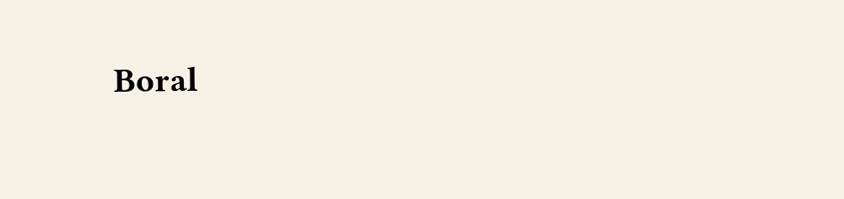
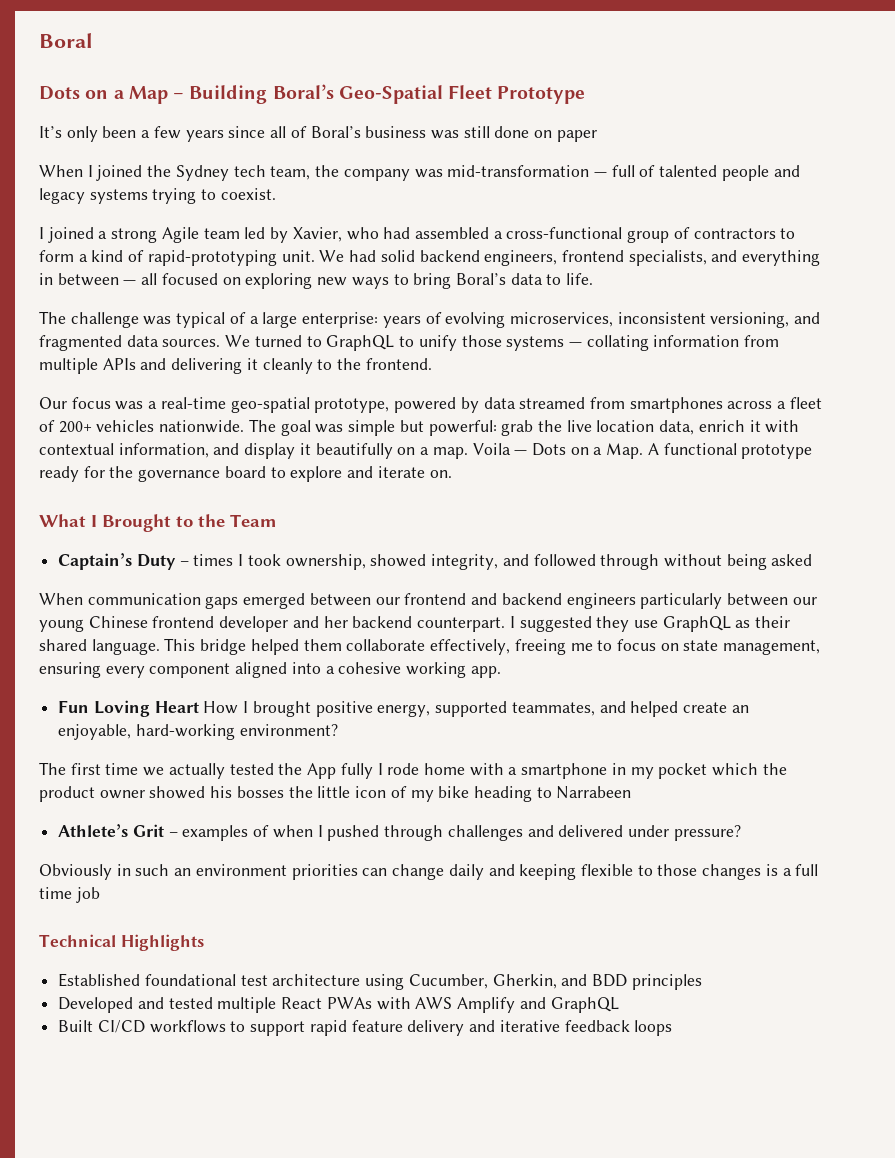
+ Dots on a Map – Building Boral’s Geo-Spatial Fleet Prototype
+ It’s only been a few years since all of Boral’s business was still done on paper
+ When I joined the Sydney tech team, the company was mid-transformation — full of talented people and legacy systems trying to coexist.
+ I joined a strong Agile team led by Xavier, who had assembled a cross-functional group of contractors to form a kind of rapid-prototyping unit. We had solid backend engineers, frontend specialists, and everything in between — all focused on exploring new ways to bring Boral’s data to life.
+ The challenge was typical of a large enterprise: years of evolving microservices, inconsistent versioning, and fragmented data sources. We turned to GraphQL to unify those systems — collating information from multiple APIs and delivering it cleanly to the frontend.
+ Our focus was a real-time geo-spatial prototype, powered by data streamed from smartphones across a fleet of 200+ vehicles nationwide. The goal was simple but powerful: grab the live location data, enrich it with contextual information, and display it beautifully on a map. Voila — Dots on a Map. A functional prototype ready for the governance board to explore and iterate on.
+ What I Brought to the Team
+ Captain’s Duty – times I took ownership, showed integrity, and followed through without being asked
+ When communication gaps emerged between our frontend and backend engineers particularly between our young Chinese frontend developer and her backend counterpart. I suggested they use GraphQL as their shared language. This bridge helped them collaborate effectively, freeing me to focus on state management, ensuring every component aligned into a cohesive working app.
+ Fun Loving Heart How I brought positive energy, supported teammates, and helped create an enjoyable, hard-working environment?
+ The first time we actually tested the App fully I rode home with a smartphone in my pocket which the product owner showed his bosses the little icon of my bike heading to Narrabeen
+ Athlete’s Grit – examples of when I pushed through challenges and delivered under pressure?
+ Obviously in such an environment priorities can change daily and keeping flexible to those changes is a full time job
+ Technical Highlights
+ Established foundational test architecture using Cucumber, Gherkin, and BDD principles
+ Developed and tested multiple React PWAs with AWS Amplify and GraphQL
+ Built CI/CD workflows to support rapid feature delivery and iterative feedback loops

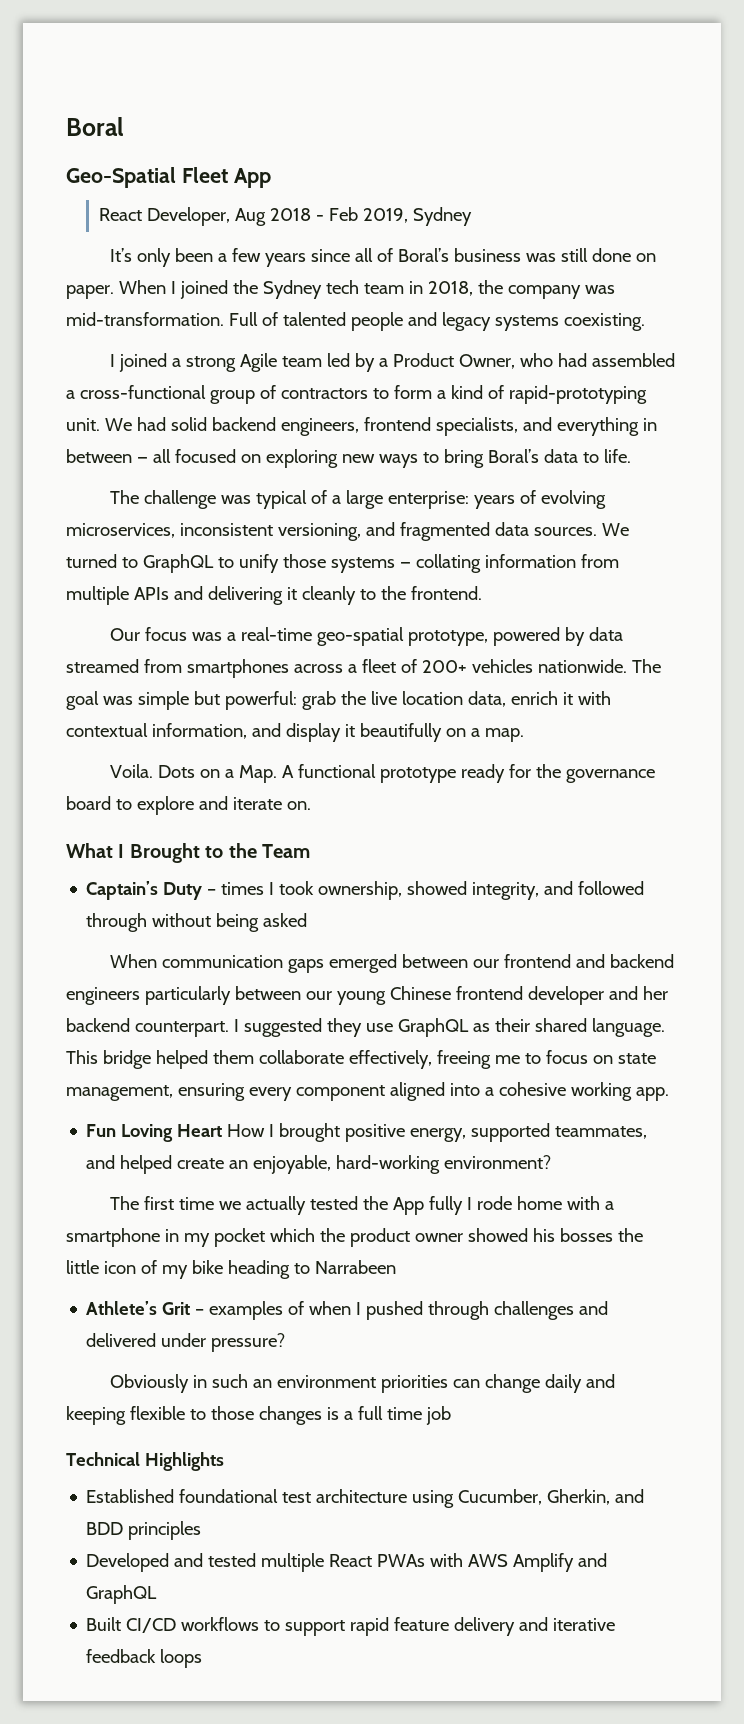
- Dots on a Map – Building Boral’s Geo-Spatial Fleet Prototype
+ Geo-Spatial Fleet App
+ React Developer, Aug 2018 - Feb 2019, Sydney
- It’s only been a few years since all of Boral’s business was still done on paper
- When I joined the Sydney tech team, the company was mid-transformation — full of talented people and legacy systems trying to coexist.
+ It’s only been a few years since all of Boral’s business was still done on paper. When I joined the Sydney tech team in 2018, the company was mid-transformation. Full of talented people and legacy systems coexisting.
- I joined a strong Agile team led by Xavier, who had assembled a cross-functional group of contractors to form a kind of rapid-prototyping unit.
+ I joined a strong Agile team led by a Product Owner, who had assembled a cross-functional group of contractors to form a kind of rapid-prototyping unit.
- The goal was simple but powerful: grab the live location data, enrich it with contextual information, and display it beautifully on a map. Voila — Dots on a Map. A functional prototype ready for the governance board to explore and iterate on.
+ The goal was simple but powerful: grab the live location data, enrich it with contextual information, and display it beautifully on a map.
+ Voila. Dots on a Map. A functional prototype ready for the governance board to explore and iterate on.

